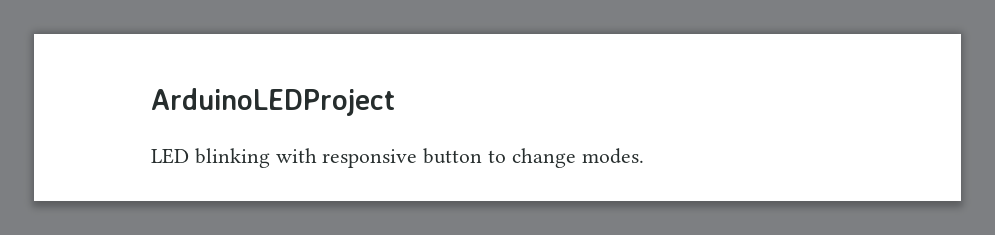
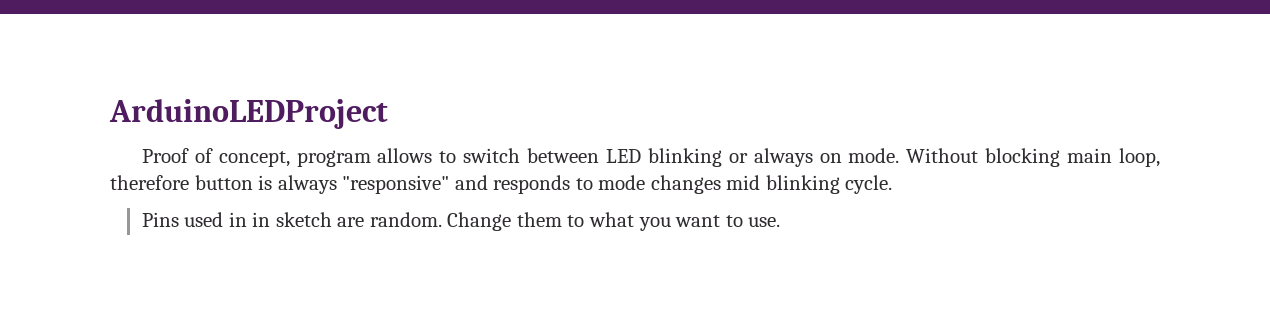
- LED blinking with responsive button to change modes.
+ Proof of concept, program allows to switch between LED blinking or always on mode. Without blocking main loop, therefore button is always "responsive" and responds to mode changes mid blinking cycle.
+ Pins used in in sketch are random. Change them to what you want to use.

